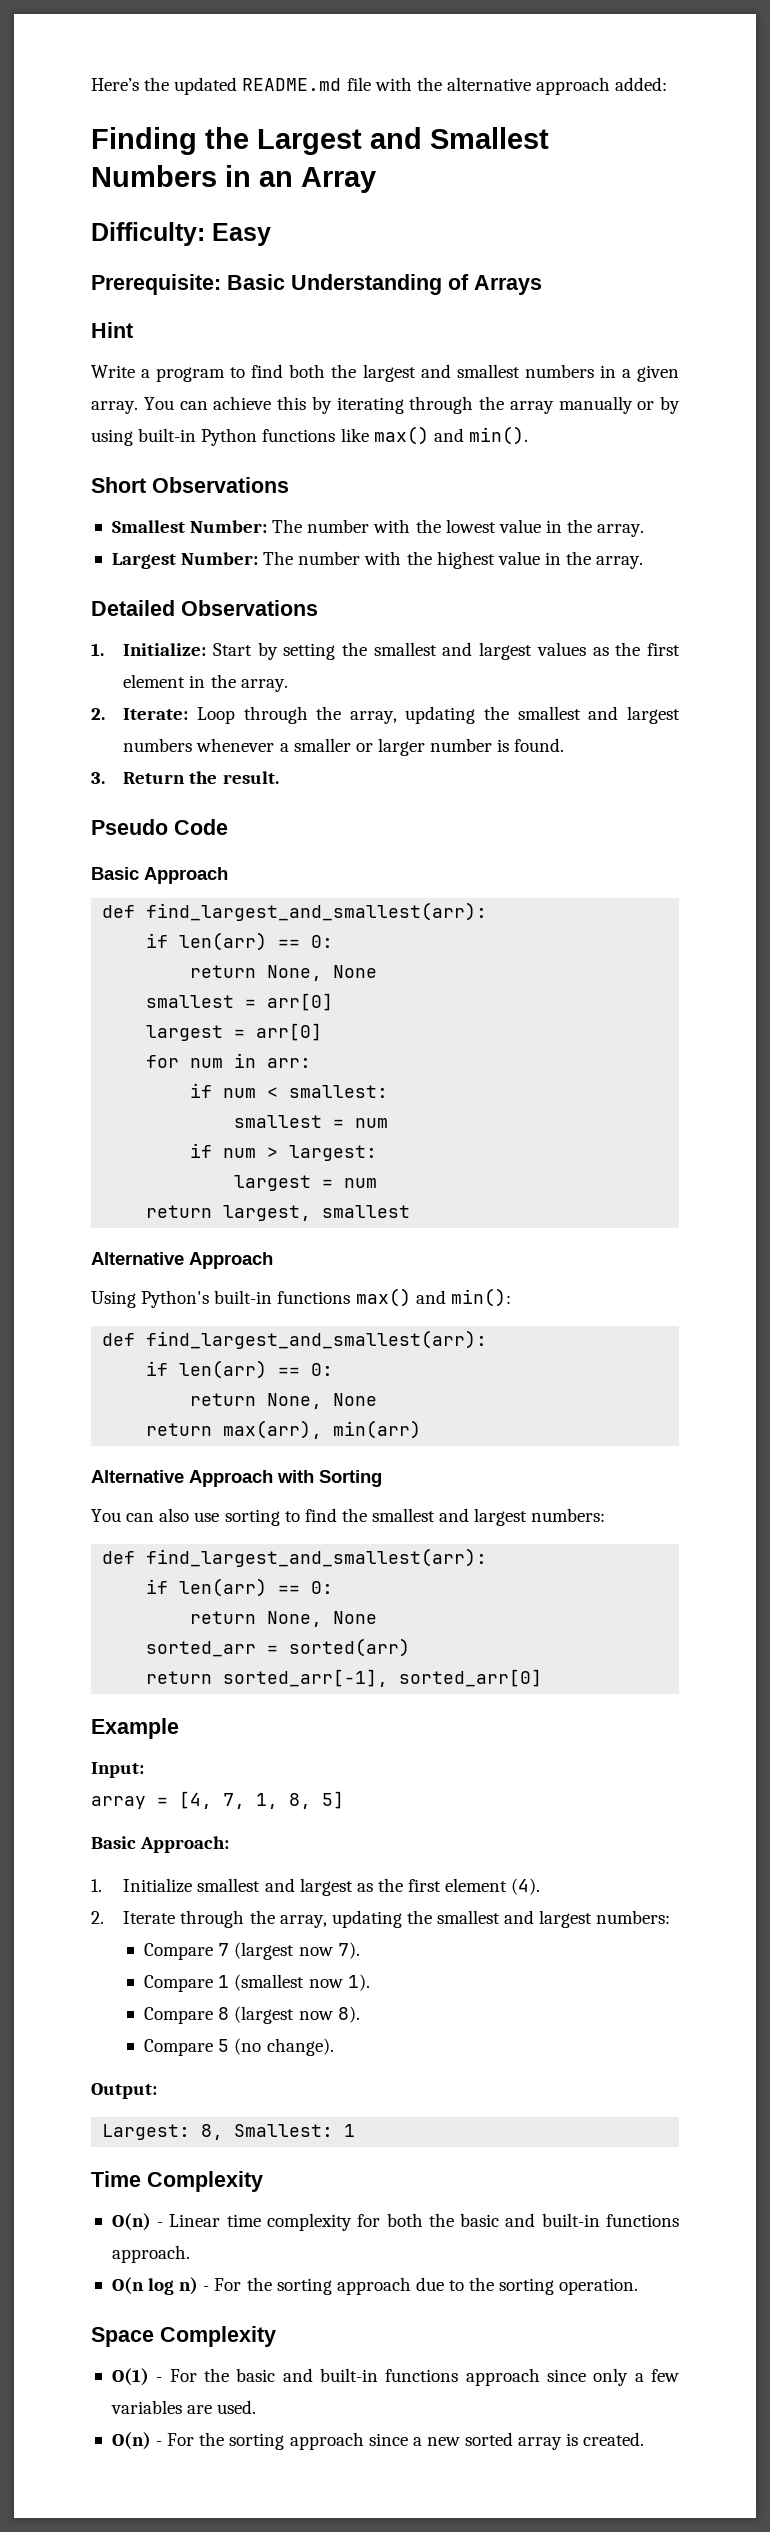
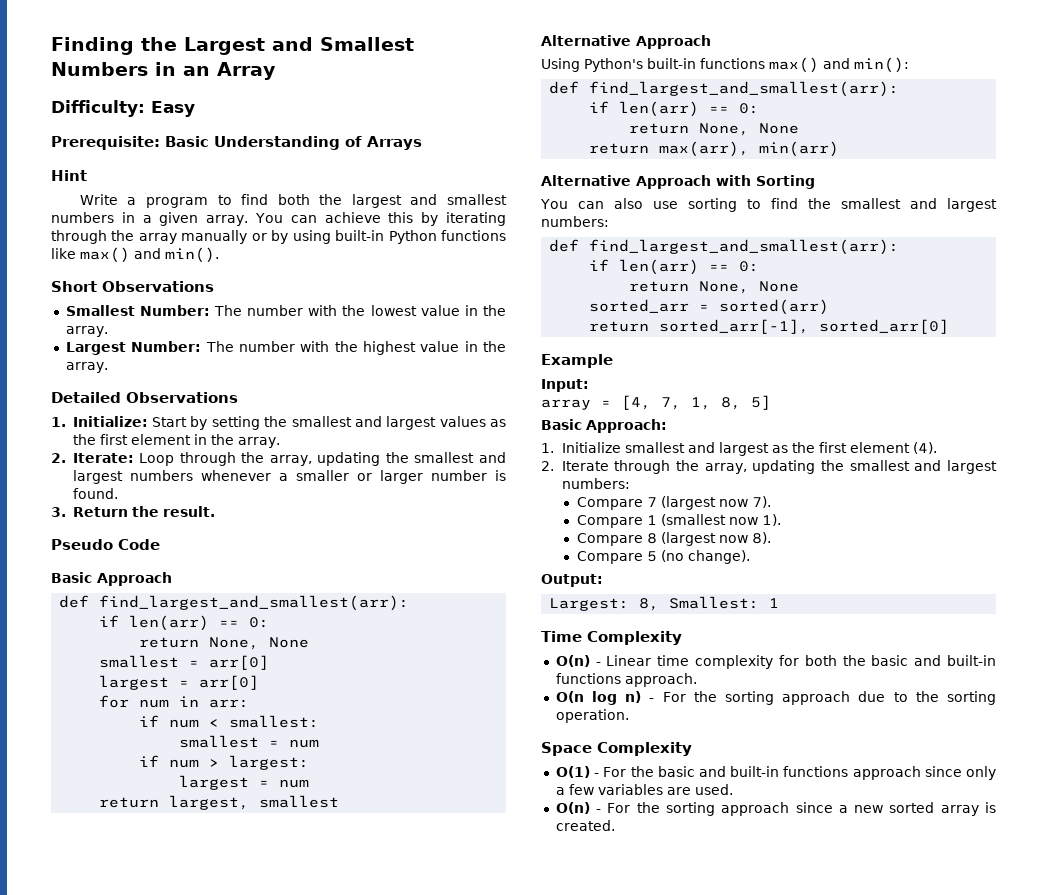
- Here’s the updated README.md file with the alternative approach added:

